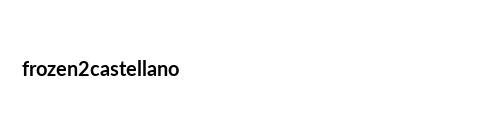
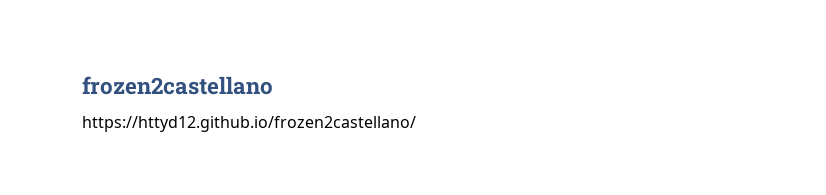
+ https://httyd12.github.io/frozen2castellano/

